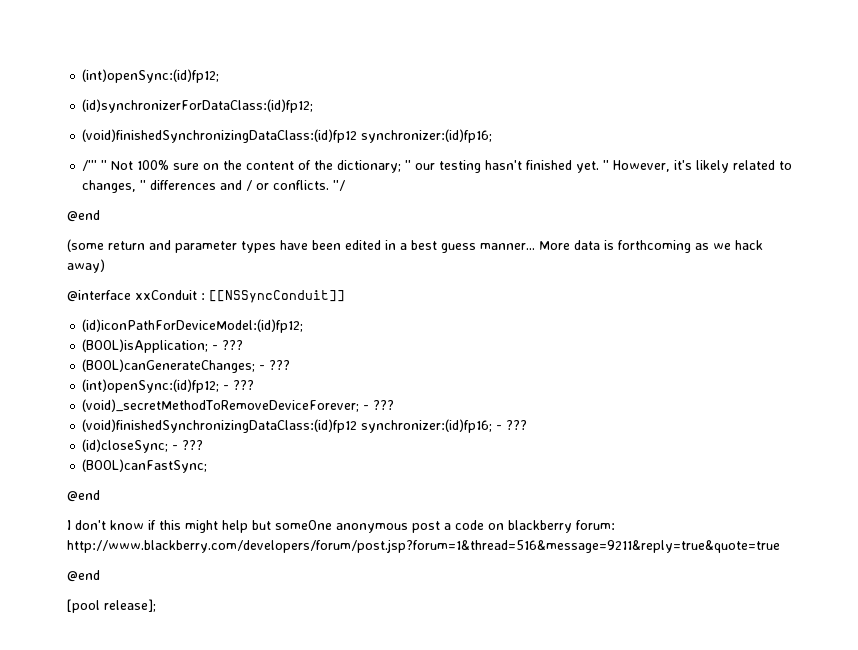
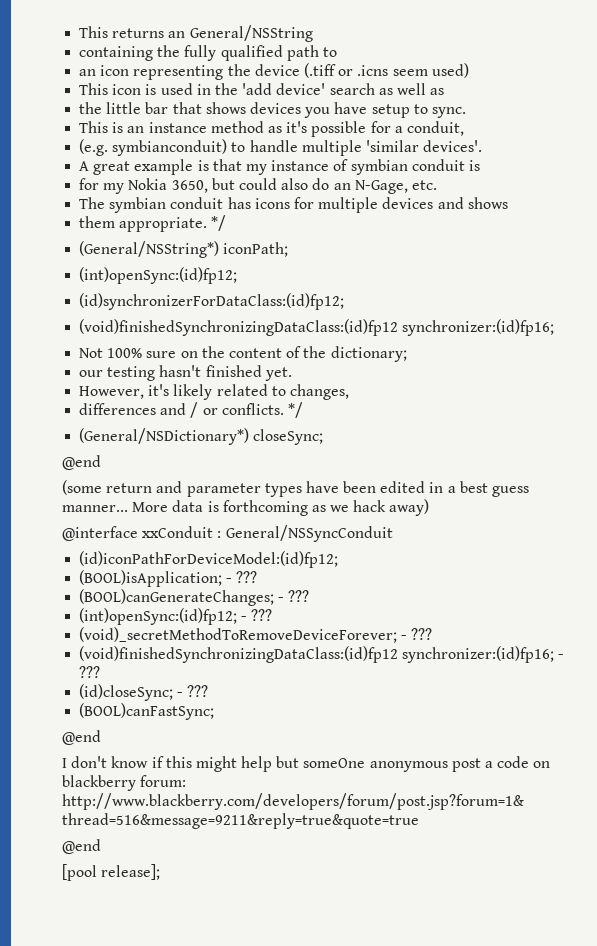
+ This returns an General/NSString
+ containing the fully qualified path to
+ an icon representing the device (.tiff or .icns seem used)
+ This icon is used in the 'add device' search as well as
+ the little bar that shows devices you have setup to sync.
+ This is an instance method as it's possible for a conduit,
+ (e.g. symbianconduit) to handle multiple 'similar devices'.
+ A great example is that my instance of symbian conduit is
+ for my Nokia 3650, but could also do an N-Gage, etc.
+ The symbian conduit has icons for multiple devices and shows
+ them appropriate. */
+ (General/NSString*) iconPath;
- /''' '' Not 100% sure on the content of the dictionary; '' our testing hasn't finished yet. '' However, it's likely related to changes, '' differences and / or conflicts. ''/
+ Not 100% sure on the content of the dictionary;
+ our testing hasn't finished yet.
+ However, it's likely related to changes,
+ differences and / or conflicts. */
+ (General/NSDictionary*) closeSync;
- @interface xxConduit : [[NSSyncConduit]]
+ @interface xxConduit : General/NSSyncConduit

